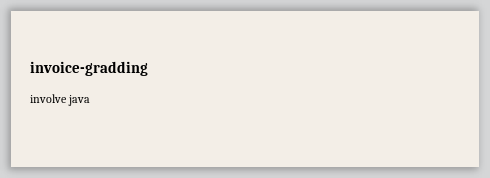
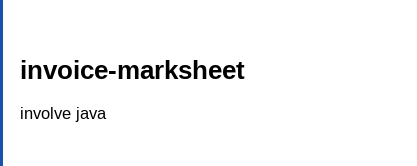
- invoice-gradding
+ invoice-marksheet

